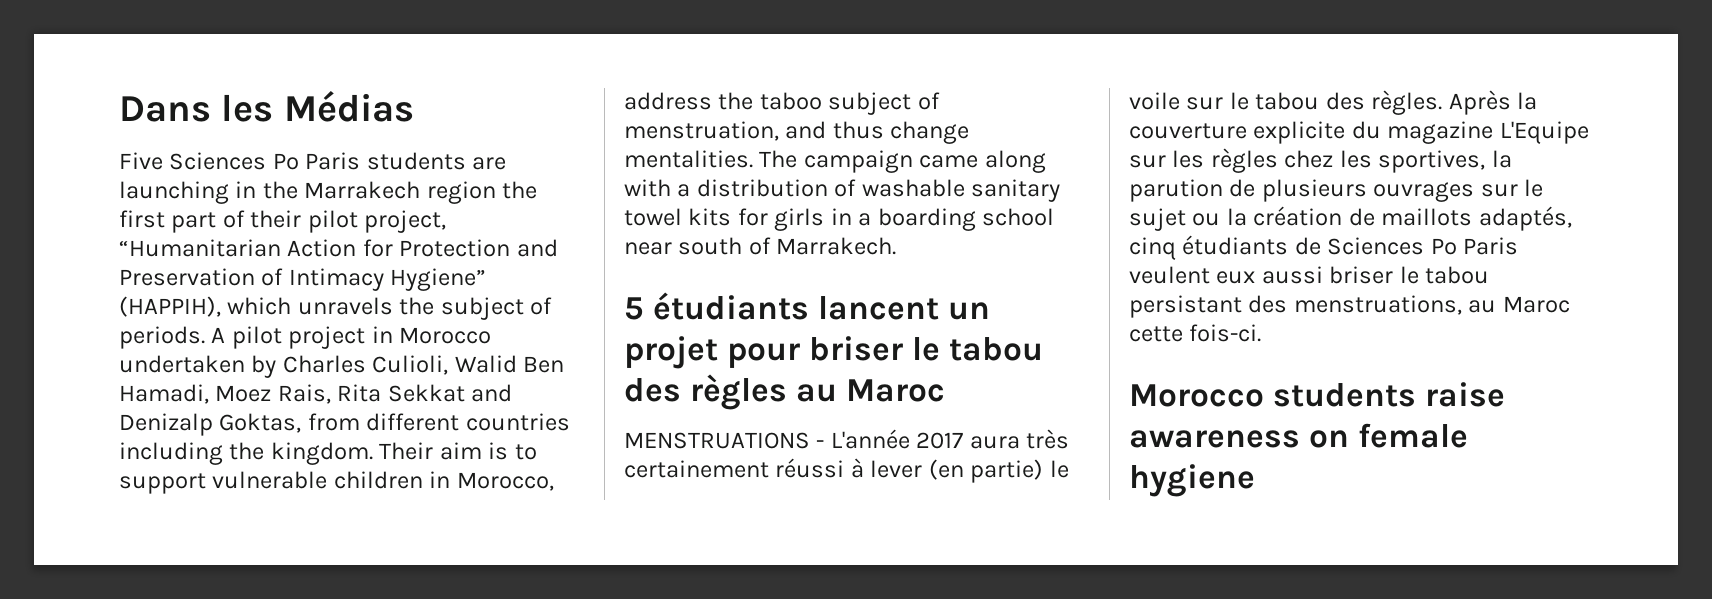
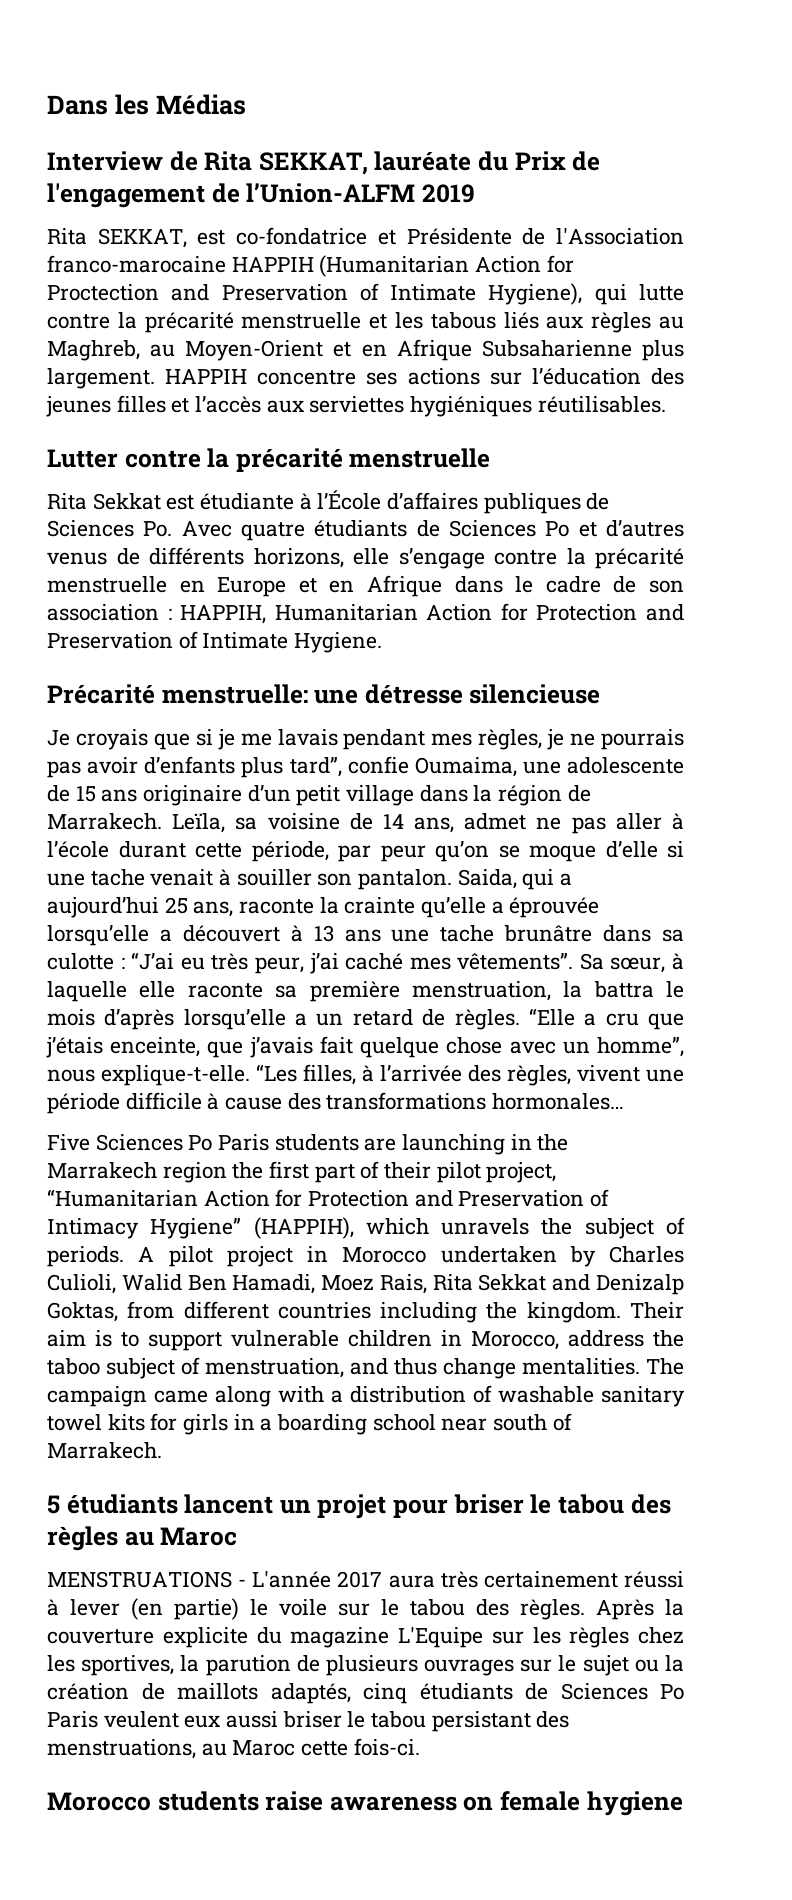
+ Interview de Rita SEKKAT, lauréate du Prix de l'engagement de l’Union-ALFM 2019
+ Rita SEKKAT, est co-fondatrice et Présidente de l'Association franco-marocaine HAPPIH (Humanitarian Action for Proctection and Preservation of Intimate Hygiene), qui lutte contre la précarité menstruelle et les tabous liés aux règles au Maghreb, au Moyen-Orient et en Afrique Subsaharienne plus largement. HAPPIH concentre ses actions sur l’éducation des jeunes filles et l’accès aux serviettes hygiéniques réutilisables.
+ Lutter contre la précarité menstruelle
+ Rita Sekkat est étudiante à l’École d’affaires publiques de Sciences Po. Avec quatre étudiants de Sciences Po et d’autres venus de différents horizons, elle s’engage contre la précarité menstruelle en Europe et en Afrique dans le cadre de son association : HAPPIH, Humanitarian Action for Protection and Preservation of Intimate Hygiene.
+ Précarité menstruelle: une détresse silencieuse
+ Je croyais que si je me lavais pendant mes règles, je ne pourrais pas avoir d’enfants plus tard”, confie Oumaima, une adolescente de 15 ans originaire d’un petit village dans la région de Marrakech. Leïla, sa voisine de 14 ans, admet ne pas aller à l’école durant cette période, par peur qu’on se moque d’elle si une tache venait à souiller son pantalon. Saida, qui a aujourd’hui 25 ans, raconte la crainte qu’elle a éprouvée lorsqu’elle a découvert à 13 ans une tache brunâtre dans sa culotte : “J’ai eu très peur, j’ai caché mes vêtements”. Sa sœur, à laquelle elle raconte sa première menstruation, la battra le mois d’après lorsqu’elle a un retard de règles. “Elle a cru que j’étais enceinte, que j’avais fait quelque chose avec un homme”, nous explique-t-elle. “Les filles, à l’arrivée des règles, vivent une période difficile à cause des transformations hormonales…

